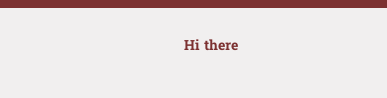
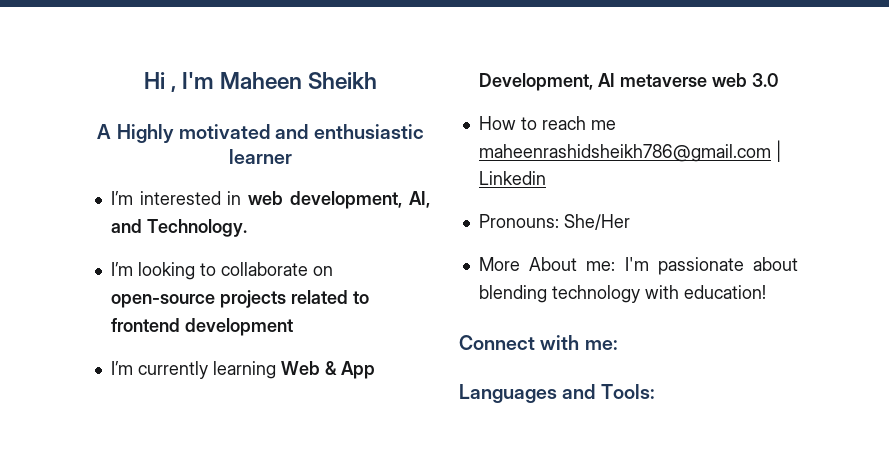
- Hi there
+ Hi , I'm Maheen Sheikh
+ A Highly motivated and enthusiastic learner
+ I’m interested in web development, AI, and Technology.
+ I’m looking to collaborate on open-source projects related to frontend development
+ I’m currently learning Web & App Development, AI metaverse web 3.0
+ How to reach me maheenrashidsheikh786@gmail.com | Linkedin
+ Pronouns: She/Her
+ More About me: I'm passionate about blending technology with education!
+ Connect with me:
+ Languages and Tools:

